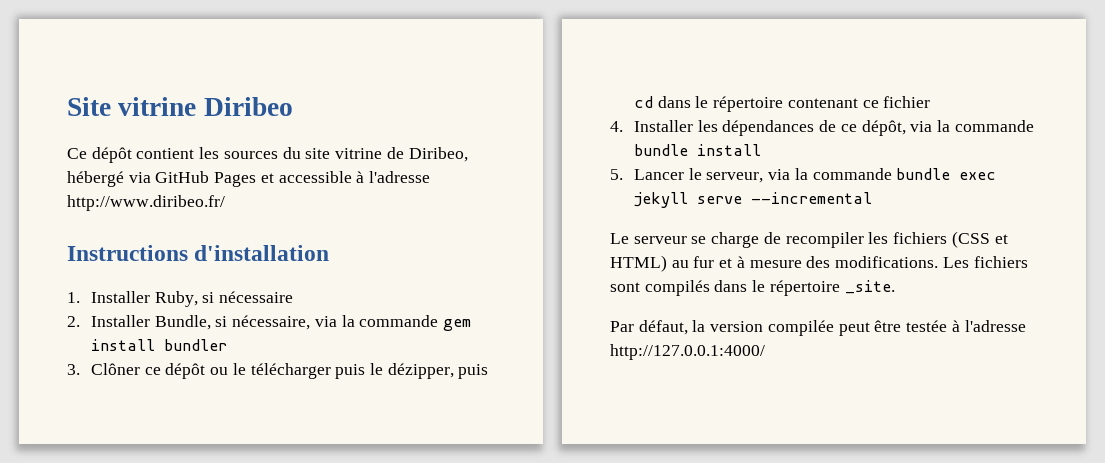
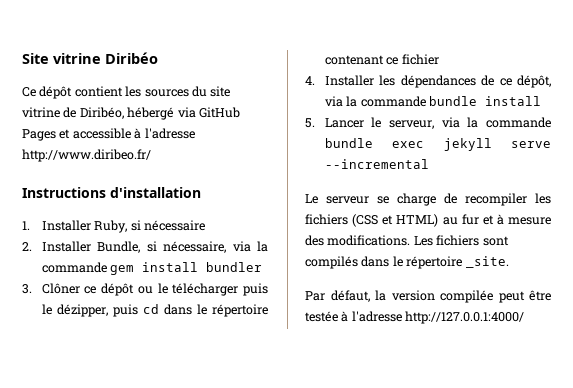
- Site vitrine Diribeo
+ Site vitrine Diribéo
- Ce dépôt contient les sources du site vitrine de Diribeo, hébergé via GitHub Pages et accessible à l'adresse http://www.diribeo.fr/
+ Ce dépôt contient les sources du site vitrine de Diribéo, hébergé via GitHub Pages et accessible à l'adresse http://www.diribeo.fr/

